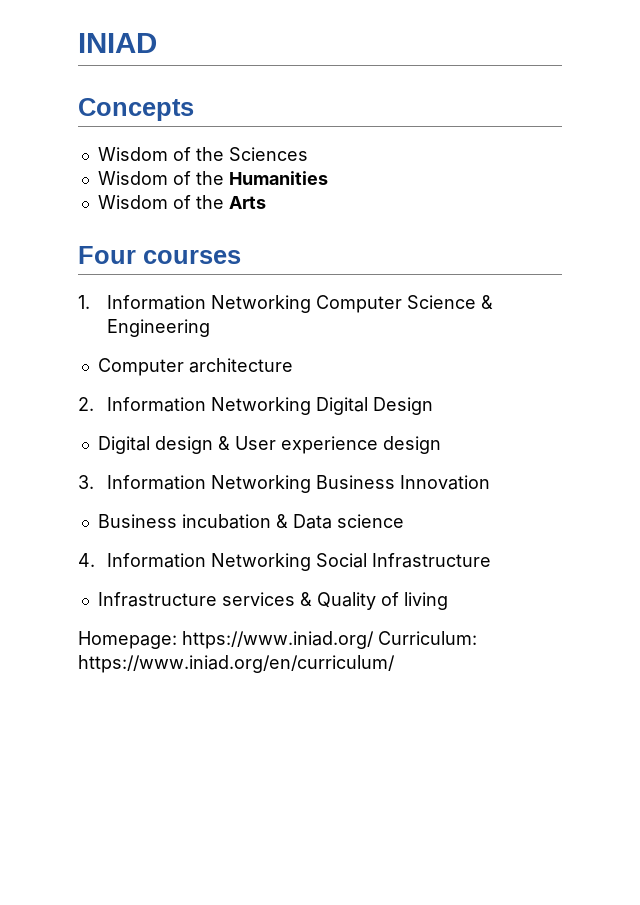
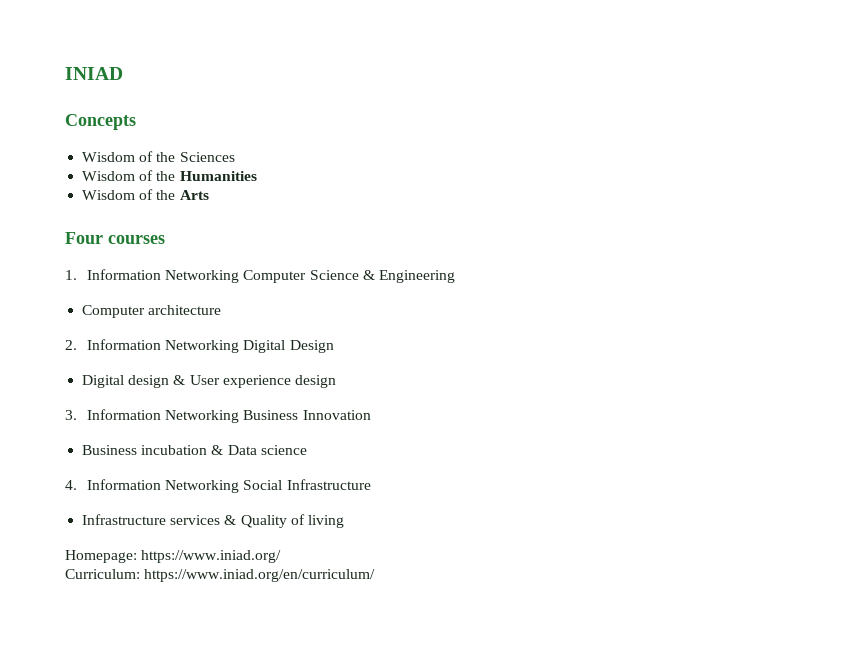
- Homepage: https://www.iniad.org/ Curriculum: https://www.iniad.org/en/curriculum/
+ Homepage: https://www.iniad.org/
+ Curriculum: https://www.iniad.org/en/curriculum/

